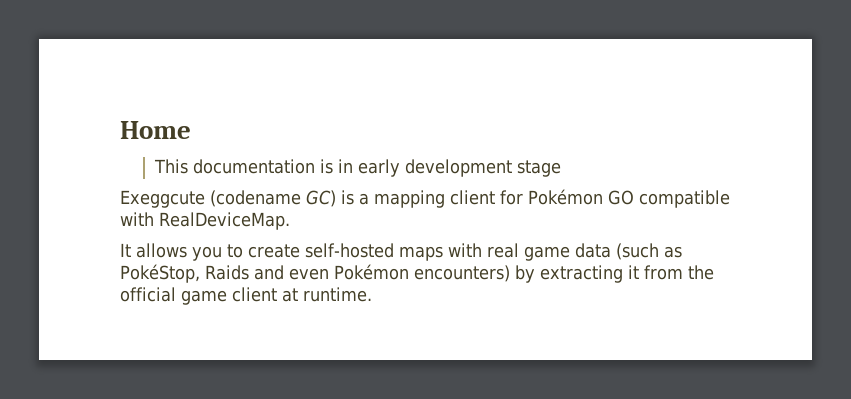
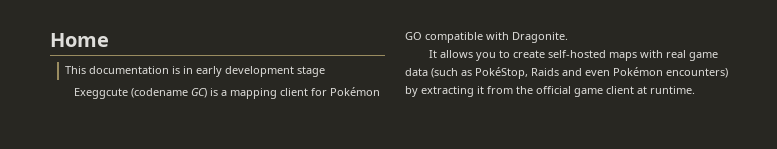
- Exeggcute (codename GC) is a mapping client for Pokémon GO compatible with RealDeviceMap.
+ Exeggcute (codename GC) is a mapping client for Pokémon GO compatible with Dragonite.

